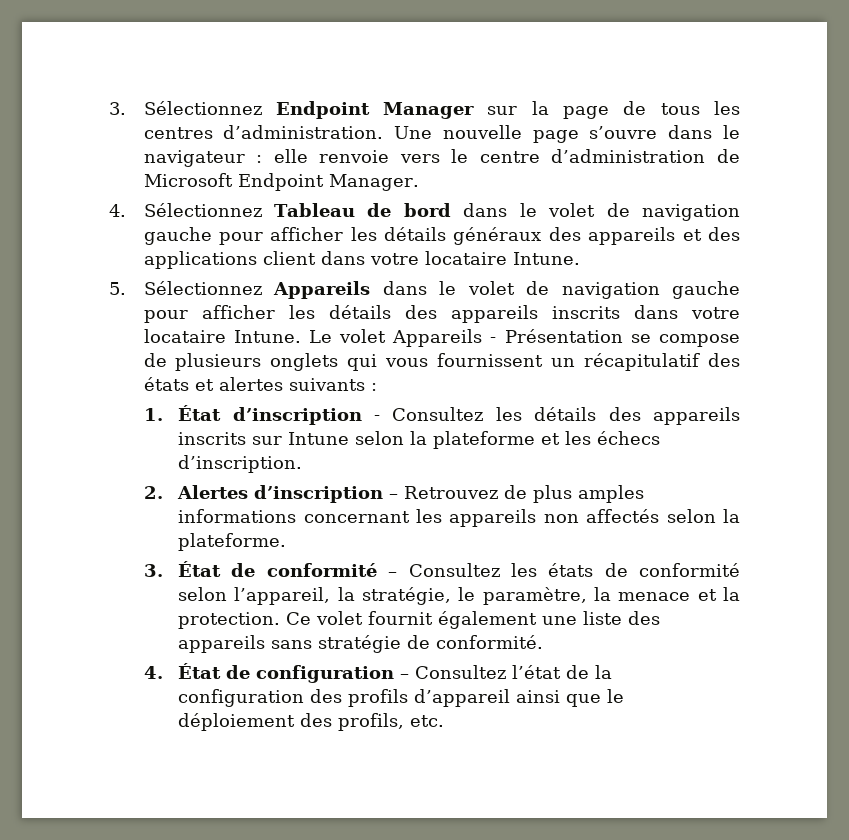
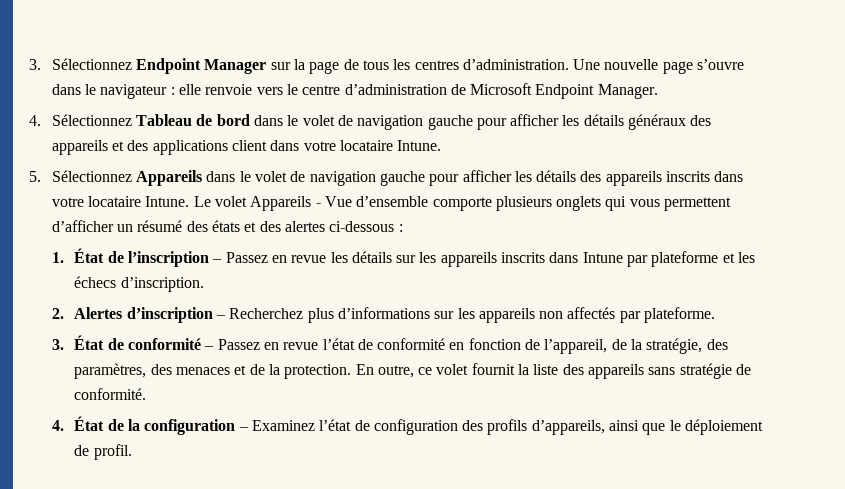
- Le volet Appareils - Présentation se compose de plusieurs onglets qui vous fournissent un récapitulatif des états et alertes suivants :
- 1. État d’inscription - Consultez les détails des appareils inscrits sur Intune selon la plateforme et les échecs d’inscription.
+ Le volet Appareils - Vue d’ensemble comporte plusieurs onglets qui vous permettent d’afficher un résumé des états et des alertes ci-dessous :
+ 1. État de l’inscription – Passez en revue les détails sur les appareils inscrits dans Intune par plateforme et les échecs d’inscription.
- 2. Alertes d’inscription – Retrouvez de plus amples informations concernant les appareils non affectés selon la plateforme.
+ 2. Alertes d’inscription – Recherchez plus d’informations sur les appareils non affectés par plateforme.
- 3. État de conformité – Consultez les états de conformité selon l’appareil, la stratégie, le paramètre, la menace et la protection. Ce volet fournit également une liste des appareils sans stratégie de conformité.
+ 3. État de conformité – Passez en revue l’état de conformité en fonction de l’appareil, de la stratégie, des paramètres, des menaces et de la protection. En outre, ce volet fournit la liste des appareils sans stratégie de conformité.
- 4. État de configuration – Consultez l’état de la configuration des profils d’appareil ainsi que le déploiement des profils, etc.
+ 4. État de la configuration – Examinez l’état de configuration des profils d’appareils, ainsi que le déploiement de profil.

